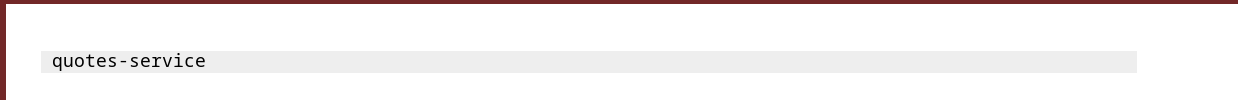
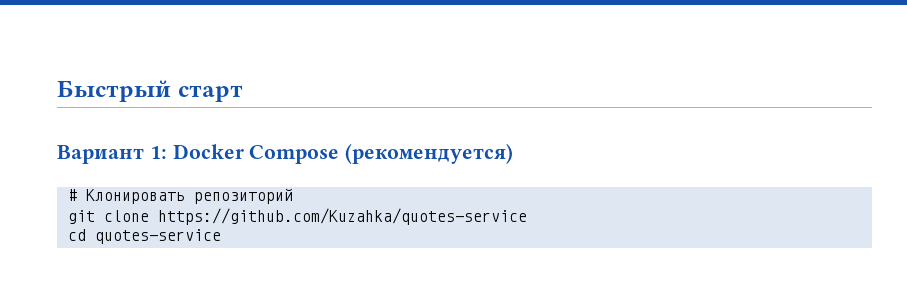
- quotes-service
+ Быстрый старт
+ Вариант 1: Docker Compose (рекомендуется)
+ # Клонировать репозиторий
+ git clone https://github.com/Kuzahka/quotes-service
+ cd quotes-service

